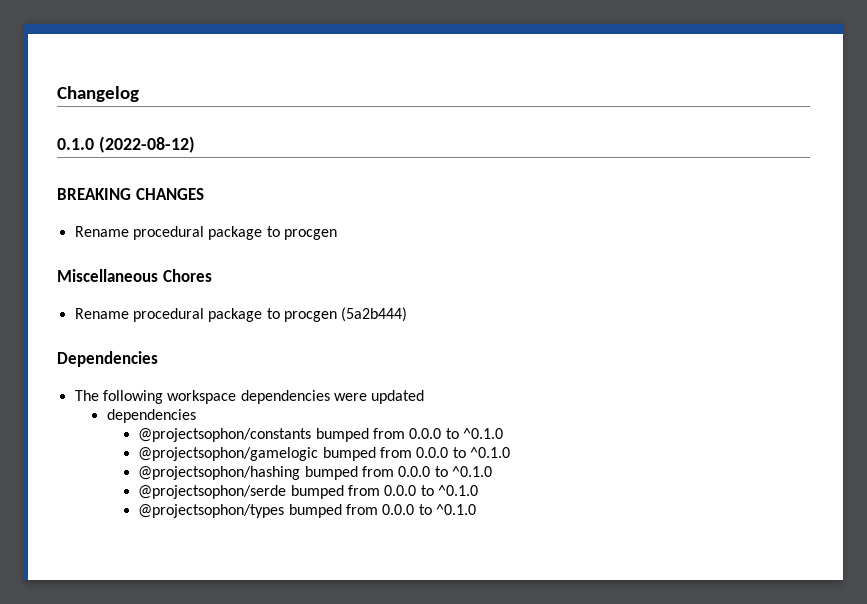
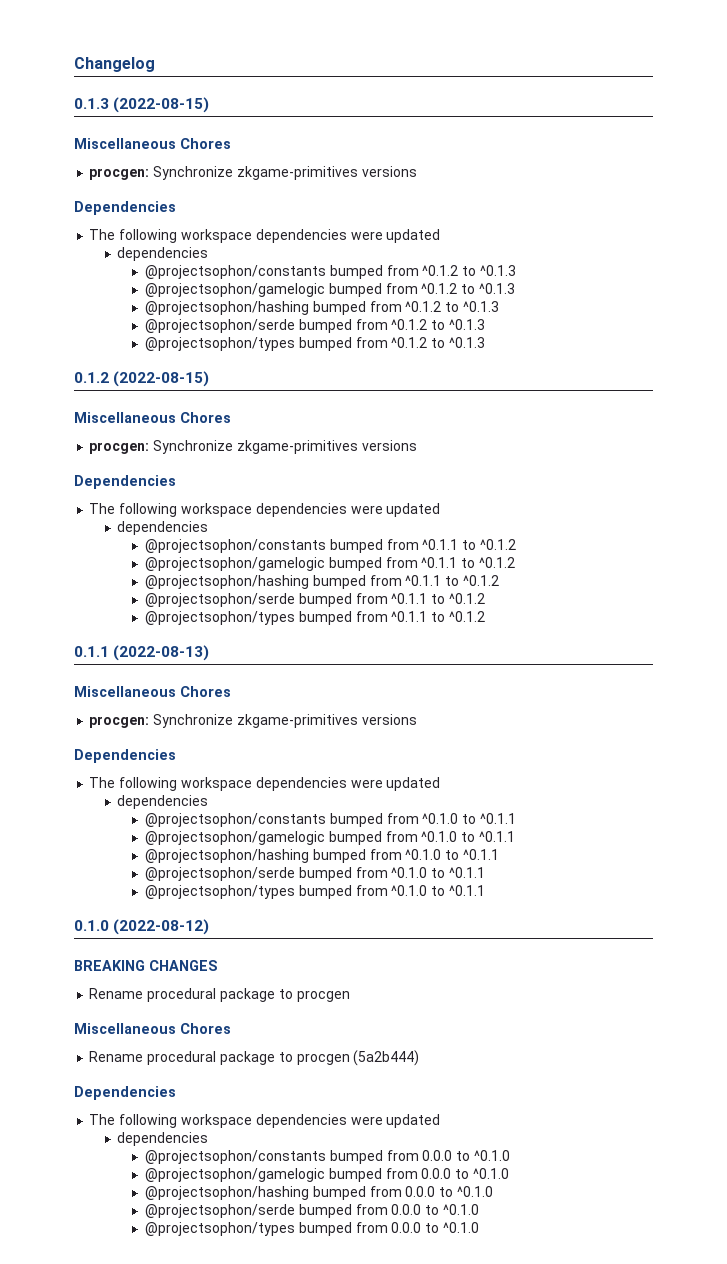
+ 0.1.3 (2022-08-15)
+ Miscellaneous Chores
+ procgen: Synchronize zkgame-primitives versions
+ Dependencies
+ The following workspace dependencies were updated
+ dependencies
+ @projectsophon/constants bumped from ^0.1.2 to ^0.1.3
+ @projectsophon/gamelogic bumped from ^0.1.2 to ^0.1.3
+ @projectsophon/hashing bumped from ^0.1.2 to ^0.1.3
+ @projectsophon/serde bumped from ^0.1.2 to ^0.1.3
+ @projectsophon/types bumped from ^0.1.2 to ^0.1.3
+ 0.1.2 (2022-08-15)
+ Miscellaneous Chores
+ procgen: Synchronize zkgame-primitives versions
+ Dependencies
+ The following workspace dependencies were updated
+ dependencies
+ @projectsophon/constants bumped from ^0.1.1 to ^0.1.2
+ @projectsophon/gamelogic bumped from ^0.1.1 to ^0.1.2
+ @projectsophon/hashing bumped from ^0.1.1 to ^0.1.2
+ @projectsophon/serde bumped from ^0.1.1 to ^0.1.2
+ @projectsophon/types bumped from ^0.1.1 to ^0.1.2
+ 0.1.1 (2022-08-13)
+ Miscellaneous Chores
+ procgen: Synchronize zkgame-primitives versions
+ Dependencies
+ The following workspace dependencies were updated
+ dependencies
+ @projectsophon/constants bumped from ^0.1.0 to ^0.1.1
+ @projectsophon/gamelogic bumped from ^0.1.0 to ^0.1.1
+ @projectsophon/hashing bumped from ^0.1.0 to ^0.1.1
+ @projectsophon/serde bumped from ^0.1.0 to ^0.1.1
+ @projectsophon/types bumped from ^0.1.0 to ^0.1.1

